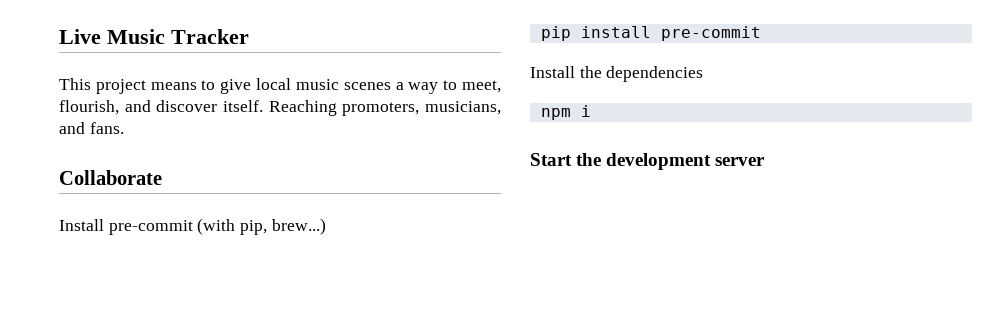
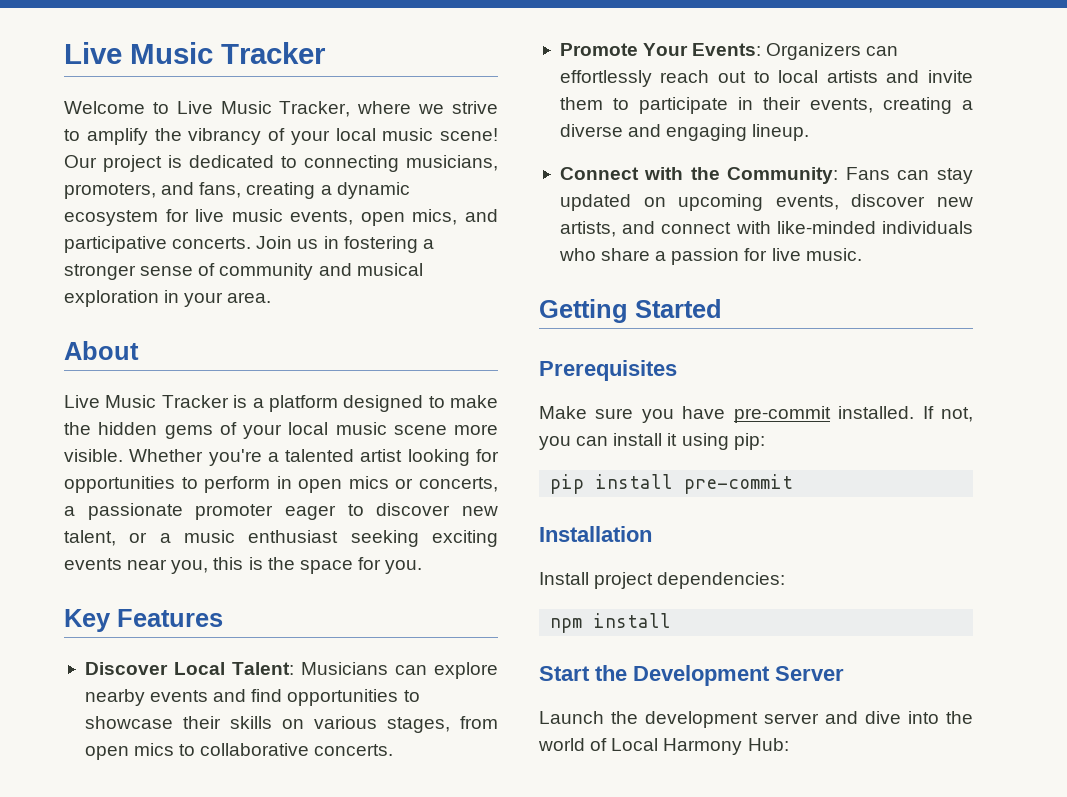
- This project means to give local music scenes a way to meet, flourish, and discover itself. Reaching promoters, musicians, and fans.
- Collaborate
- Install pre-commit (with pip, brew...)
+ Welcome to Live Music Tracker, where we strive to amplify the vibrancy of your local music scene! Our project is dedicated to connecting musicians, promoters, and fans, creating a dynamic ecosystem for live music events, open mics, and participative concerts. Join us in fostering a stronger sense of community and musical exploration in your area.
+ About
+ Live Music Tracker is a platform designed to make the hidden gems of your local music scene more visible. Whether you're a talented artist looking for opportunities to perform in open mics or concerts, a passionate promoter eager to discover new talent, or a music enthusiast seeking exciting events near you, this is the space for you.
+ Key Features
+ Discover Local Talent: Musicians can explore nearby events and find opportunities to showcase their skills on various stages, from open mics to collaborative concerts.
+ Promote Your Events: Organizers can effortlessly reach out to local artists and invite them to participate in their events, creating a diverse and engaging lineup.
+ Connect with the Community: Fans can stay updated on upcoming events, discover new artists, and connect with like-minded individuals who share a passion for live music.
+ Getting Started
+ Prerequisites
+ Make sure you have pre-commit installed. If not, you can install it using pip:
- Install the dependencies
+ Installation
+ Install project dependencies:
- npm i
+ npm install
- Start the development server
+ Start the Development Server
+ Launch the development server and dive into the world of Local Harmony Hub:

